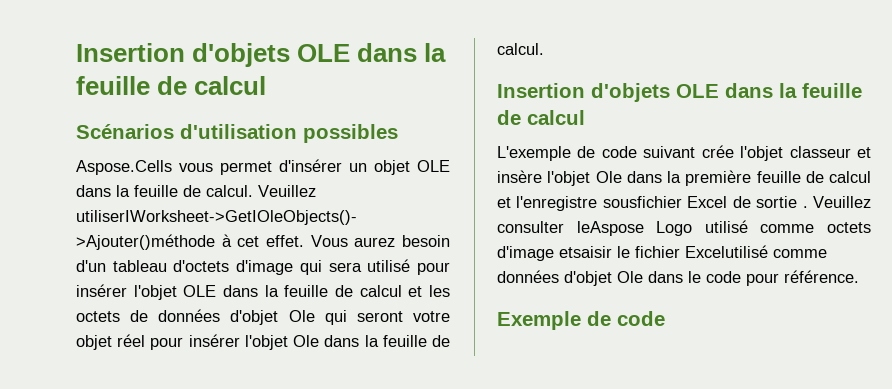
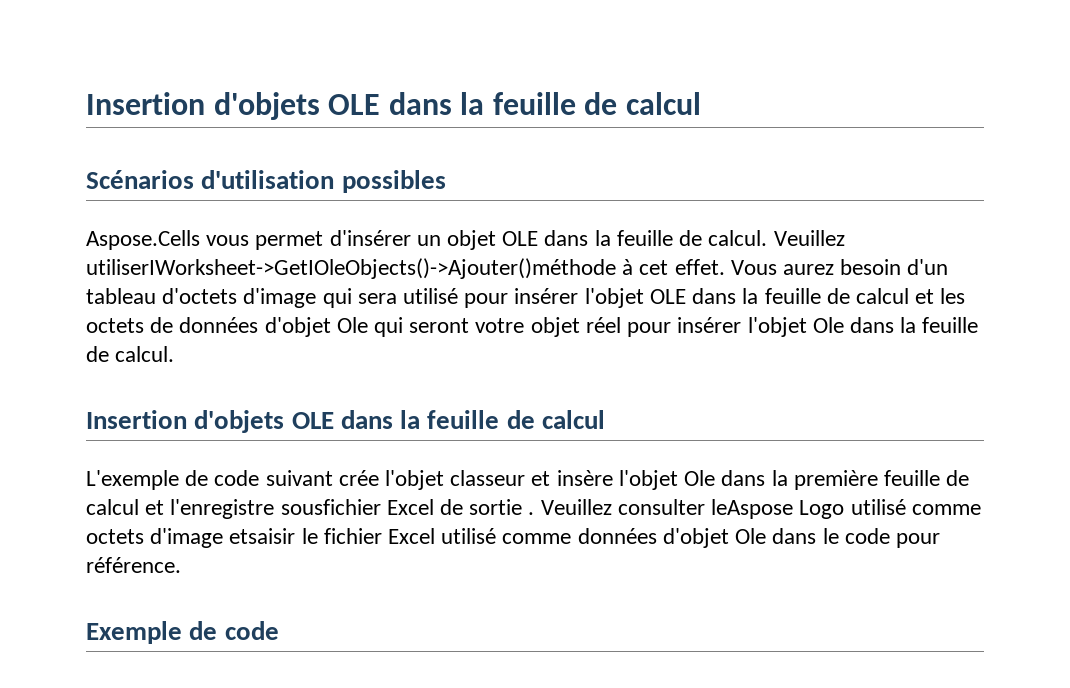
- Veuillez consulter leAspose Logo utilisé comme octets d'image etsaisir le fichier Excelutilisé comme données d'objet Ole dans le code pour référence.
+ Veuillez consulter leAspose Logo utilisé comme octets d'image etsaisir le fichier Excel utilisé comme données d'objet Ole dans le code pour référence.

